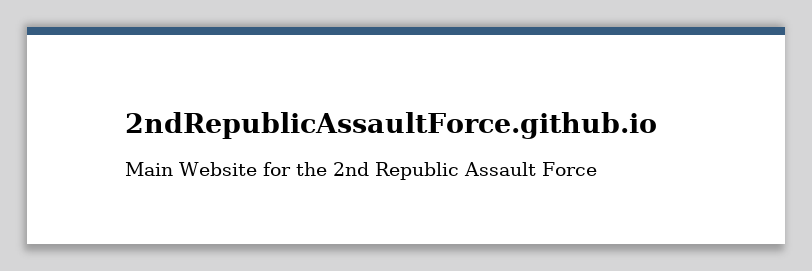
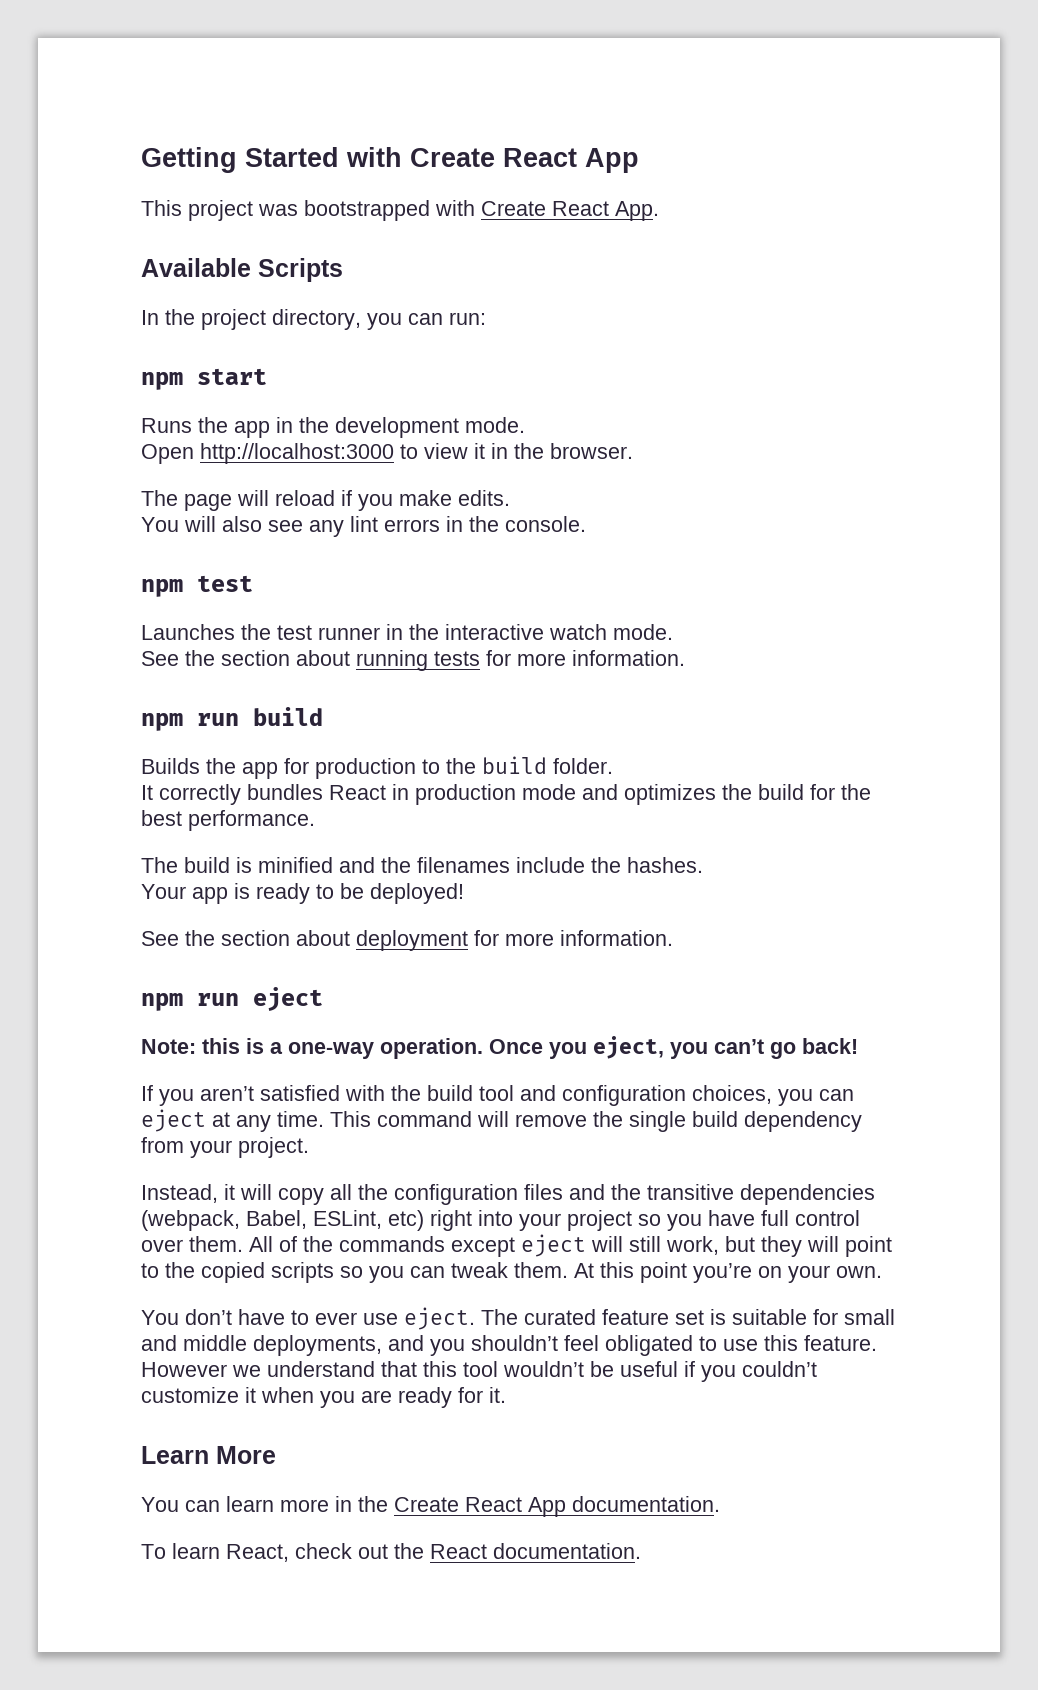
- 2ndRepublicAssaultForce.github.io
- Main Website for the 2nd Republic Assault Force
+ Getting Started with Create React App
+ This project was bootstrapped with Create React App.
+ Available Scripts
+ In the project directory, you can run:
+ npm start
+ Runs the app in the development mode.
+ Open http://localhost:3000 to view it in the browser.
+ The page will reload if you make edits.
+ You will also see any lint errors in the console.
+ npm test
+ Launches the test runner in the interactive watch mode.
+ See the section about running tests for more information.
+ npm run build
+ Builds the app for production to the build folder.
+ It correctly bundles React in production mode and optimizes the build for the best performance.
+ The build is minified and the filenames include the hashes.
+ Your app is ready to be deployed!
+ See the section about deployment for more information.
+ npm run eject
+ Note: this is a one-way operation. Once you eject, you can’t go back!
+ If you aren’t satisfied with the build tool and configuration choices, you can eject at any time. This command will remove the single build dependency from your project.
+ Instead, it will copy all the configuration files and the transitive dependencies (webpack, Babel, ESLint, etc) right into your project so you have full control over them. All of the commands except eject will still work, but they will point to the copied scripts so you can tweak them. At this point you’re on your own.
+ You don’t have to ever use eject. The curated feature set is suitable for small and middle deployments, and you shouldn’t feel obligated to use this feature. However we understand that this tool wouldn’t be useful if you couldn’t customize it when you are ready for it.
+ Learn More
+ You can learn more in the Create React App documentation.
+ To learn React, check out the React documentation.

